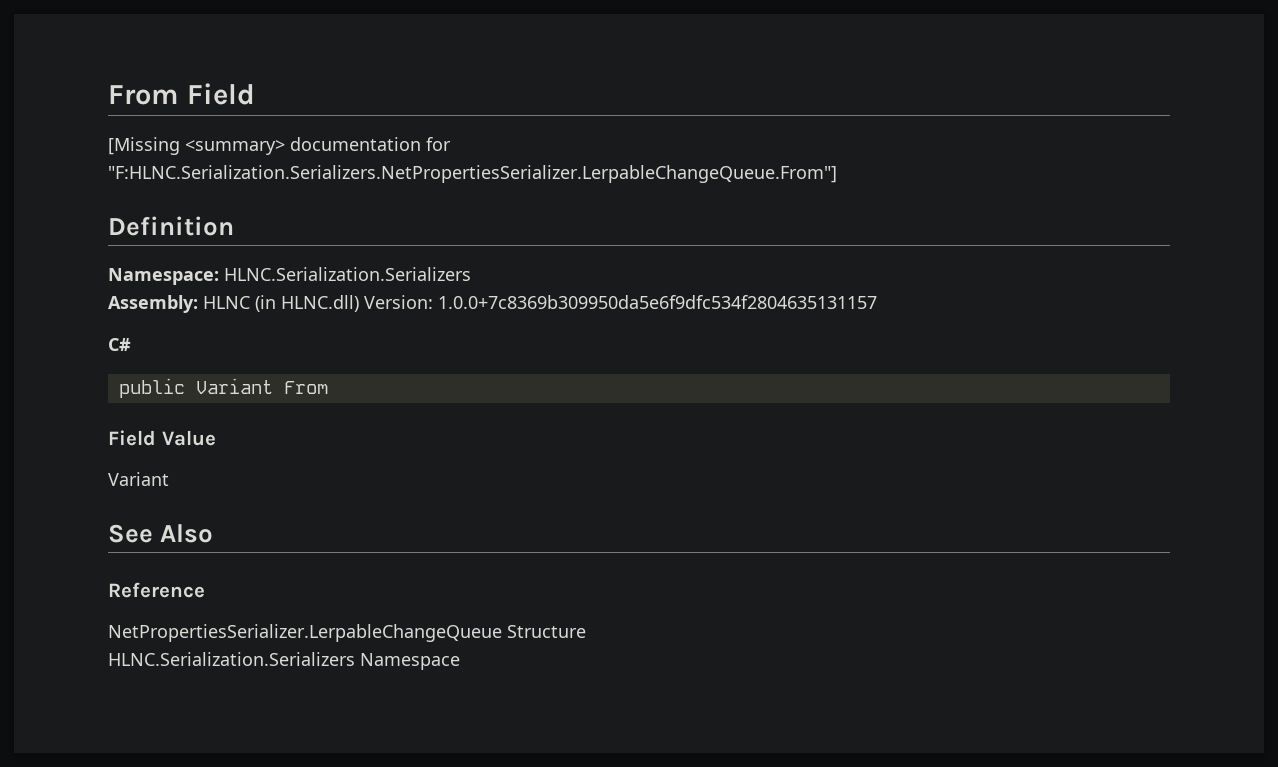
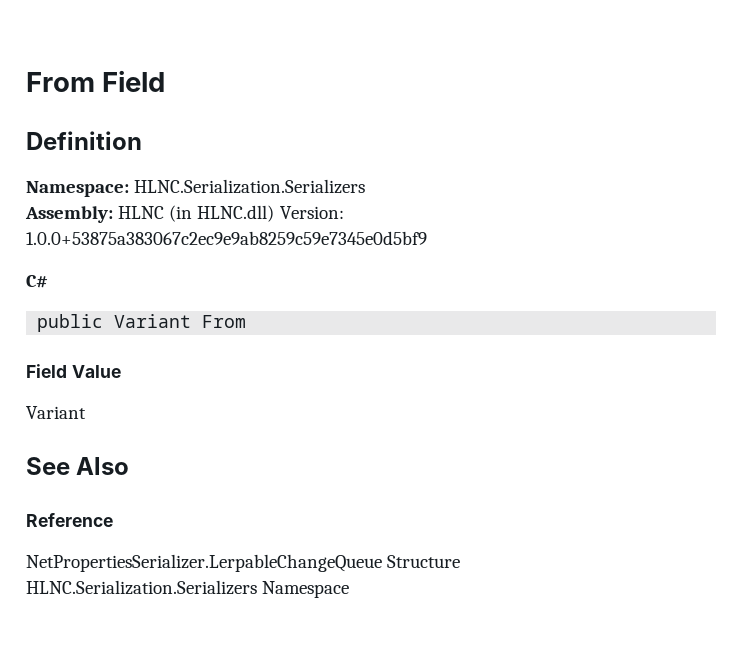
- [Missing <summary> documentation for "F:HLNC.Serialization.Serializers.NetPropertiesSerializer.LerpableChangeQueue.From"]
- Assembly: HLNC (in HLNC.dll) Version: 1.0.0+7c8369b309950da5e6f9dfc534f2804635131157
+ Assembly: HLNC (in HLNC.dll) Version: 1.0.0+53875a383067c2ec9e9ab8259c59e7345e0d5bf9

